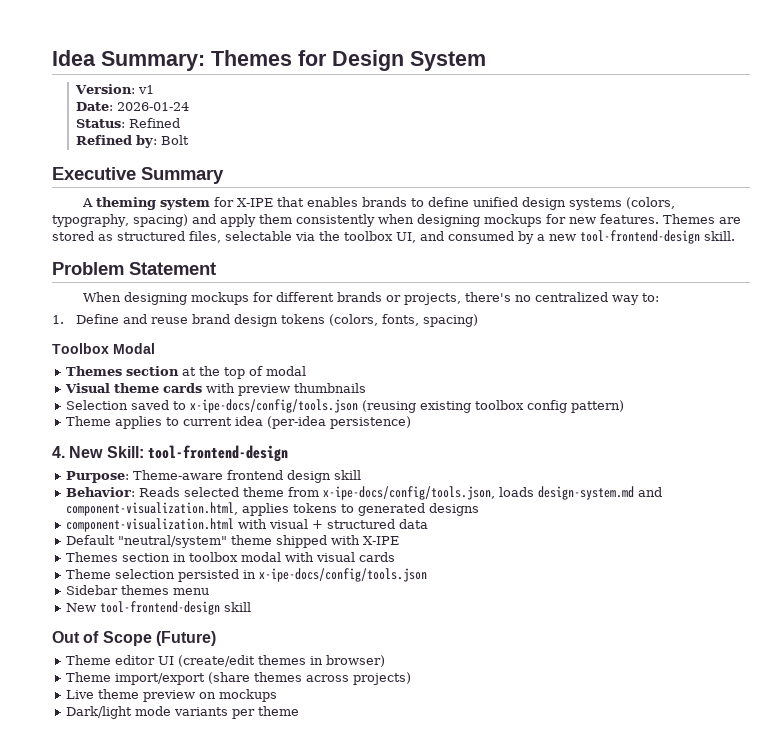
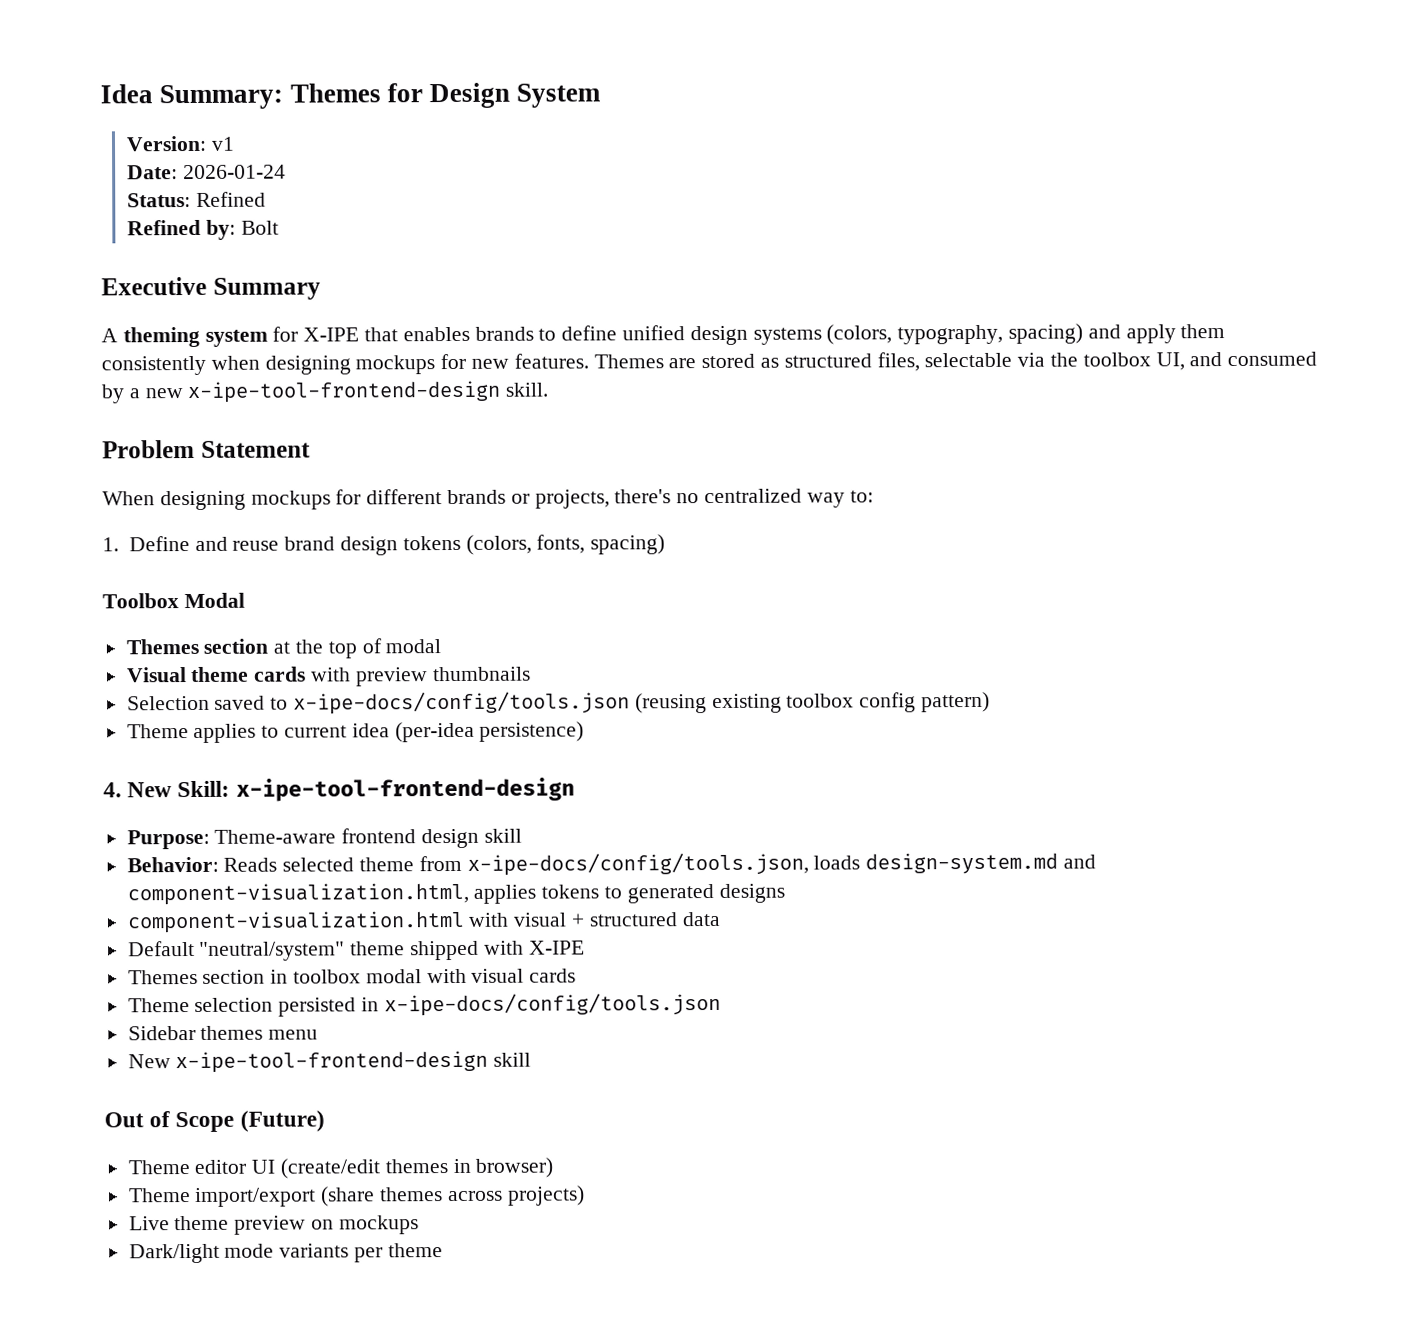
- Themes are stored as structured files, selectable via the toolbox UI, and consumed by a new tool-frontend-design skill.
+ Themes are stored as structured files, selectable via the toolbox UI, and consumed by a new x-ipe-tool-frontend-design skill.
- 4. New Skill: tool-frontend-design
+ 4. New Skill: x-ipe-tool-frontend-design
- New tool-frontend-design skill
+ New x-ipe-tool-frontend-design skill

